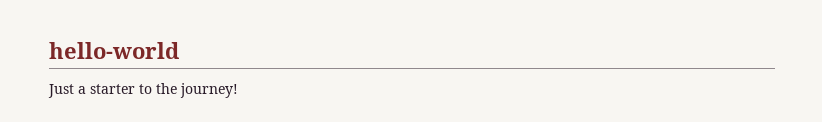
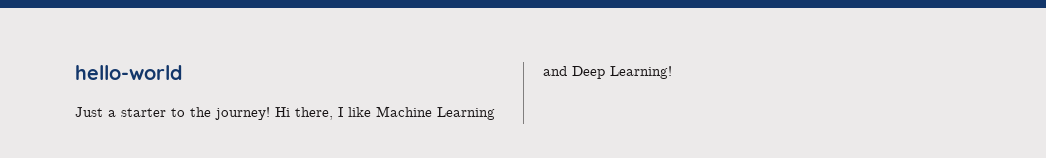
+ Hi there, I like Machine Learning and Deep Learning!

